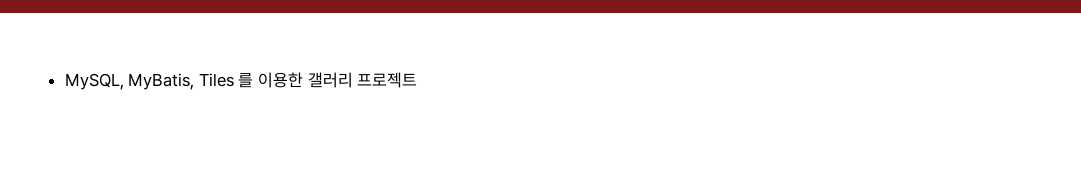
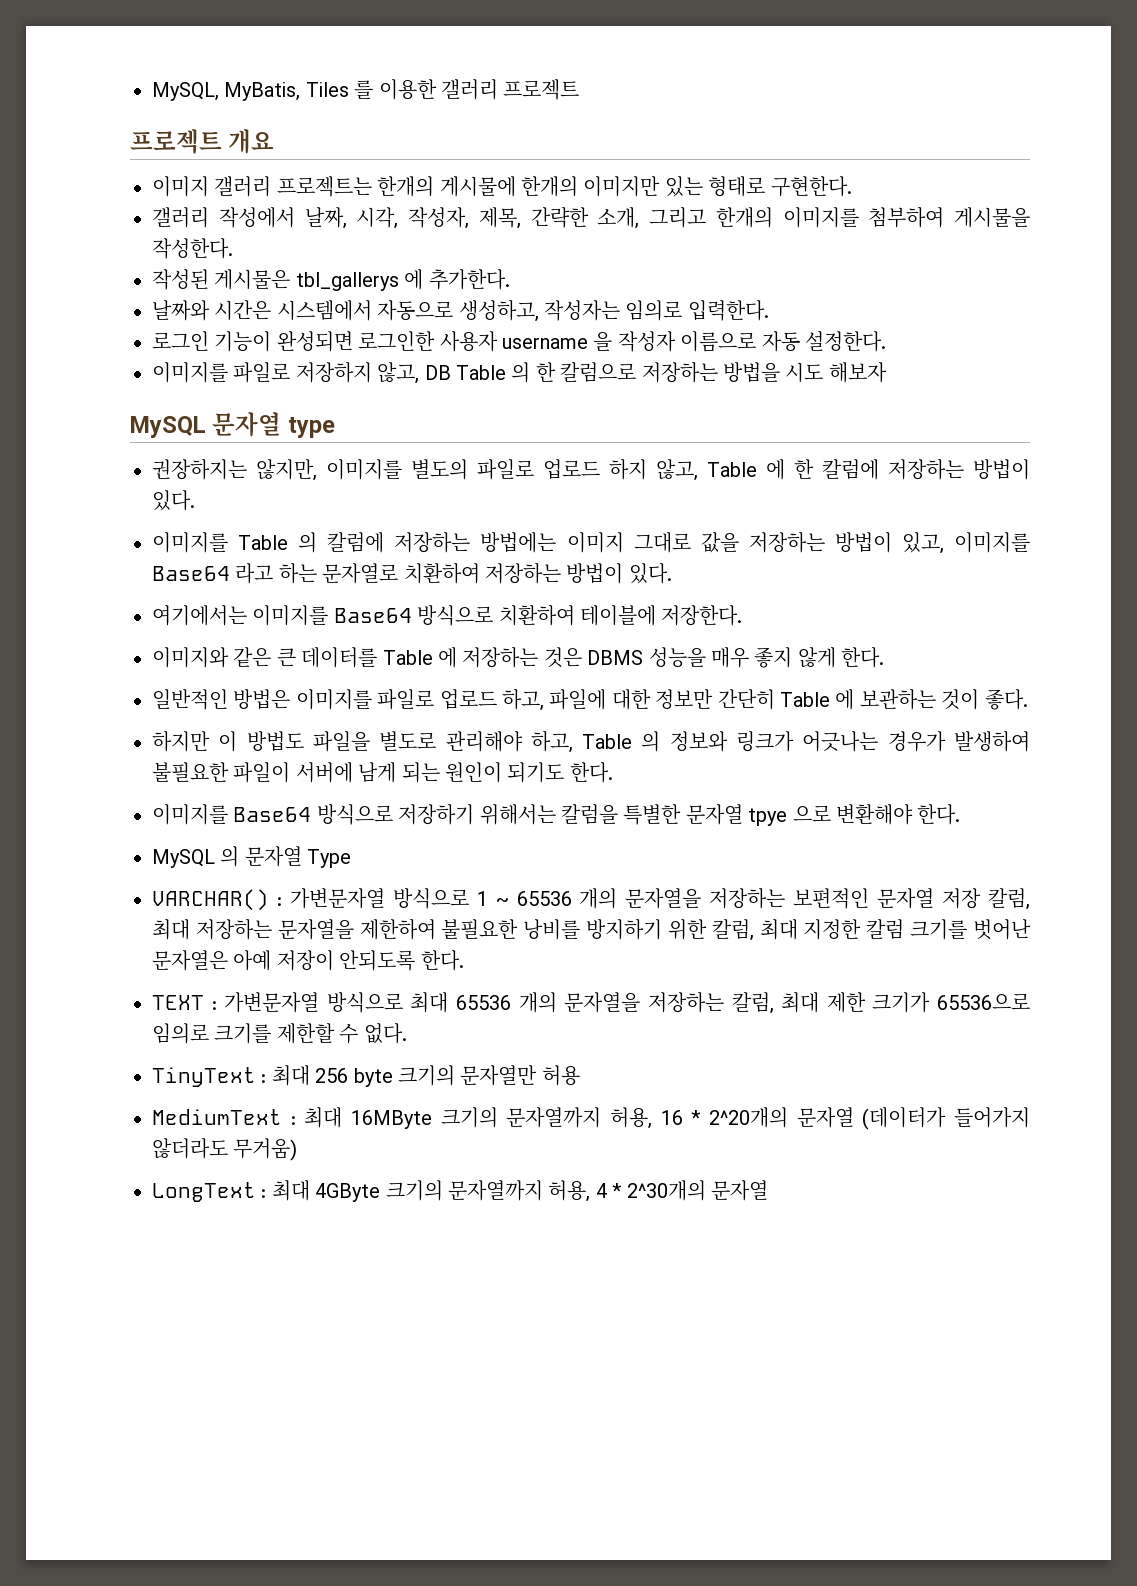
+ 프로젝트 개요
+ 이미지 갤러리 프로젝트는 한개의 게시물에 한개의 이미지만 있는 형태로 구현한다.
+ 갤러리 작성에서 날짜, 시각, 작성자, 제목, 간략한 소개, 그리고 한개의 이미지를 첨부하여 게시물을 작성한다.
+ 작성된 게시물은 tbl_gallerys 에 추가한다.
+ 날짜와 시간은 시스템에서 자동으로 생성하고, 작성자는 임의로 입력한다.
+ 로그인 기능이 완성되면 로그인한 사용자 username 을 작성자 이름으로 자동 설정한다.
+ 이미지를 파일로 저장하지 않고, DB Table 의 한 칼럼으로 저장하는 방법을 시도 해보자
+ MySQL 문자열 type
+ 권장하지는 않지만, 이미지를 별도의 파일로 업로드 하지 않고, Table 에 한 칼럼에 저장하는 방법이 있다.
+ 이미지를 Table 의 칼럼에 저장하는 방법에는 이미지 그대로 값을 저장하는 방법이 있고, 이미지를 Base64 라고 하는 문자열로 치환하여 저장하는 방법이 있다.
+ 여기에서는 이미지를 Base64 방식으로 치환하여 테이블에 저장한다.
+ 이미지와 같은 큰 데이터를 Table 에 저장하는 것은 DBMS 성능을 매우 좋지 않게 한다.
+ 일반적인 방법은 이미지를 파일로 업로드 하고, 파일에 대한 정보만 간단히 Table 에 보관하는 것이 좋다.
+ 하지만 이 방법도 파일을 별도로 관리해야 하고, Table 의 정보와 링크가 어긋나는 경우가 발생하여 불필요한 파일이 서버에 남게 되는 원인이 되기도 한다.
+ 이미지를 Base64 방식으로 저장하기 위해서는 칼럼을 특별한 문자열 tpye 으로 변환해야 한다.
+ MySQL 의 문자열 Type
+ VARCHAR() : 가변문자열 방식으로 1 ~ 65536 개의 문자열을 저장하는 보편적인 문자열 저장 칼럼, 최대 저장하는 문자열을 제한하여 불필요한 낭비를 방지하기 위한 칼럼, 최대 지정한 칼럼 크기를 벗어난 문자열은 아예 저장이 안되도록 한다.
+ TEXT : 가변문자열 방식으로 최대 65536 개의 문자열을 저장하는 칼럼, 최대 제한 크기가 65536으로 임의로 크기를 제한할 수 없다.
+ TinyText : 최대 256 byte 크기의 문자열만 허용
+ MediumText : 최대 16MByte 크기의 문자열까지 허용, 16 * 2^20개의 문자열 (데이터가 들어가지 않더라도 무거움)
+ LongText : 최대 4GByte 크기의 문자열까지 허용, 4 * 2^30개의 문자열

